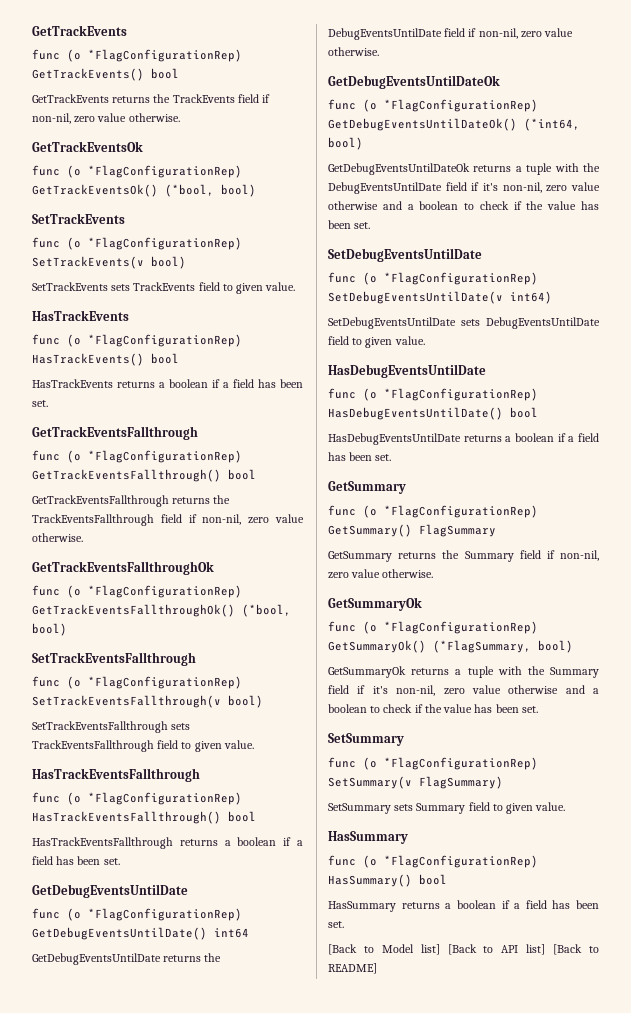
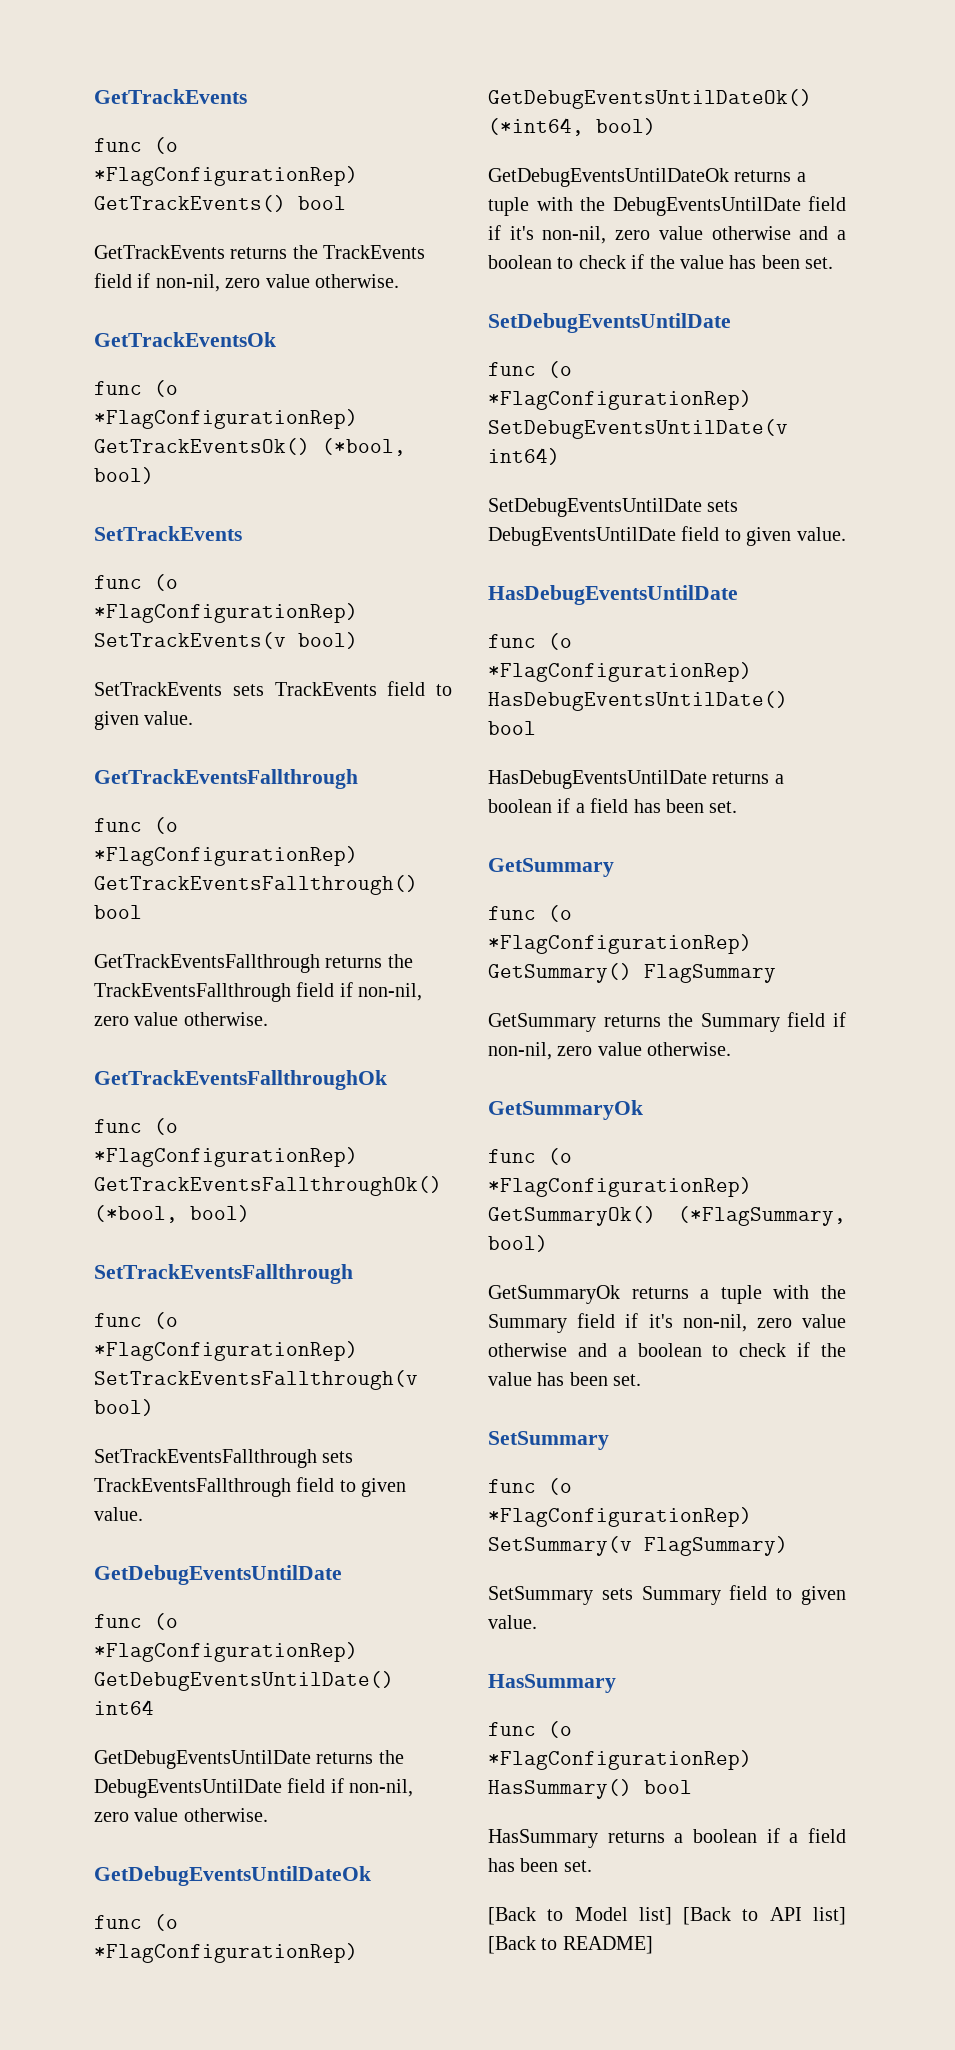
  SetTrackEvents sets TrackEvents field to given value.
- HasTrackEvents
- func (o *FlagConfigurationRep) HasTrackEvents() bool
- HasTrackEvents returns a boolean if a field has been set.
  SetTrackEventsFallthrough sets TrackEventsFallthrough field to given value.
- HasTrackEventsFallthrough
- func (o *FlagConfigurationRep) HasTrackEventsFallthrough() bool
- HasTrackEventsFallthrough returns a boolean if a field has been set.

